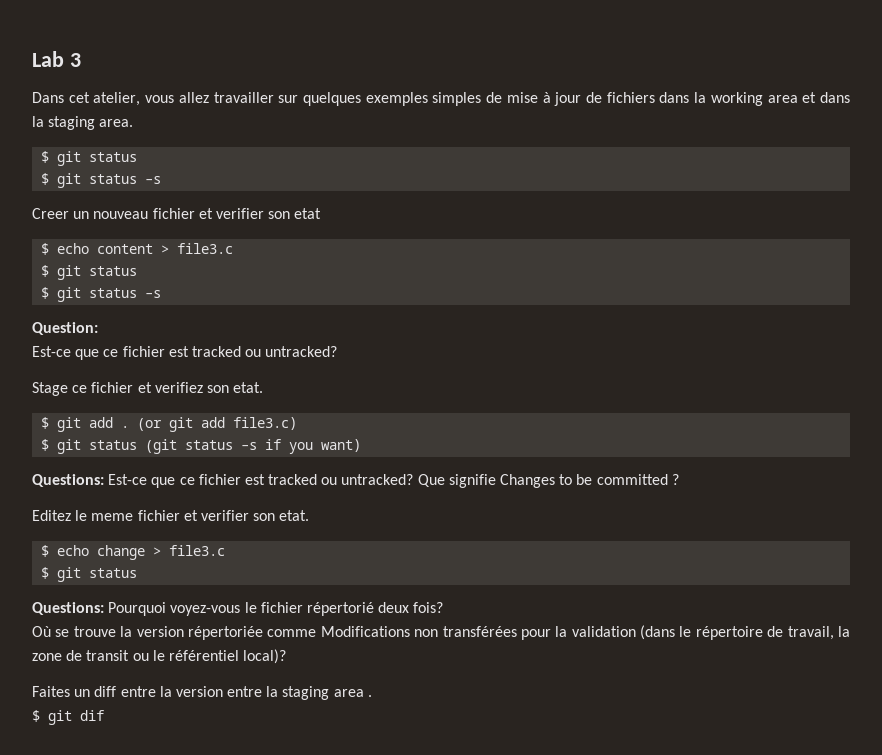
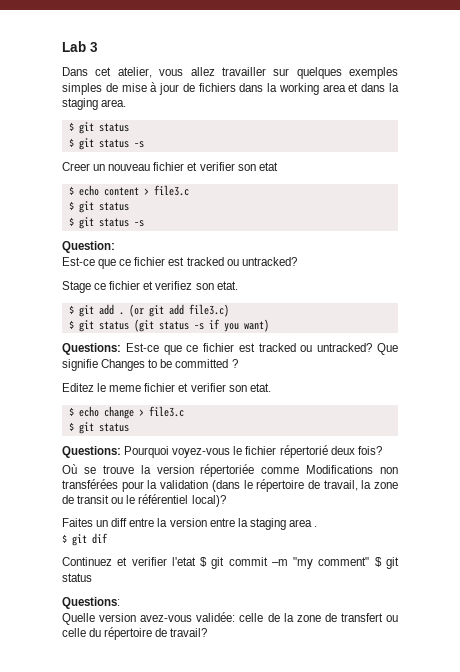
+ Continuez et verifier l'etat $ git commit –m "my comment" $ git status
+ Questions:
+ Quelle version avez-vous validée: celle de la zone de transfert ou celle du répertoire de travail?

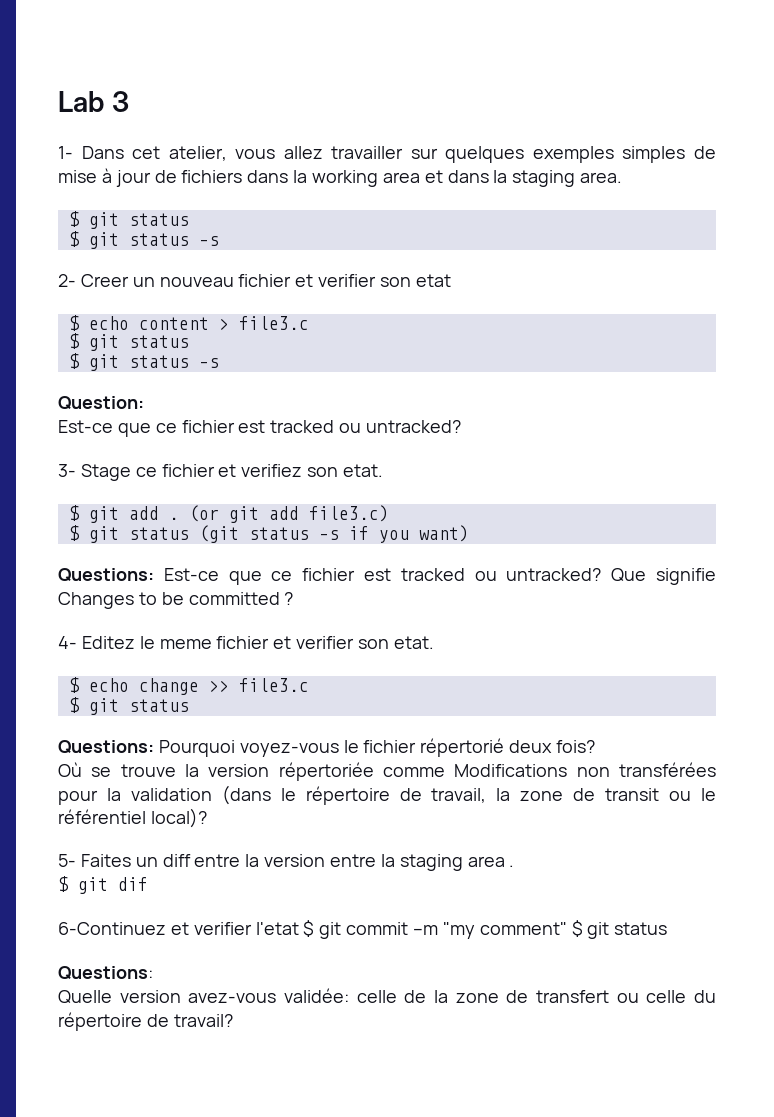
- Dans cet atelier, vous allez travailler sur quelques exemples simples de mise à jour de fichiers dans la working area et dans la staging area.
+ 1- Dans cet atelier, vous allez travailler sur quelques exemples simples de mise à jour de fichiers dans la working area et dans la staging area.
- Creer un nouveau fichier et verifier son etat
+ 2- Creer un nouveau fichier et verifier son etat
- Stage ce fichier et verifiez son etat.
+ 3- Stage ce fichier et verifiez son etat.
- Editez le meme fichier et verifier son etat.
+ 4- Editez le meme fichier et verifier son etat.
- $ echo change > file3.c
+ $ echo change >> file3.c
- Faites un diff entre la version entre la staging area .
+ 5- Faites un diff entre la version entre la staging area .
- Continuez et verifier l'etat $ git commit –m "my comment" $ git status
+ 6-Continuez et verifier l'etat $ git commit –m "my comment" $ git status

